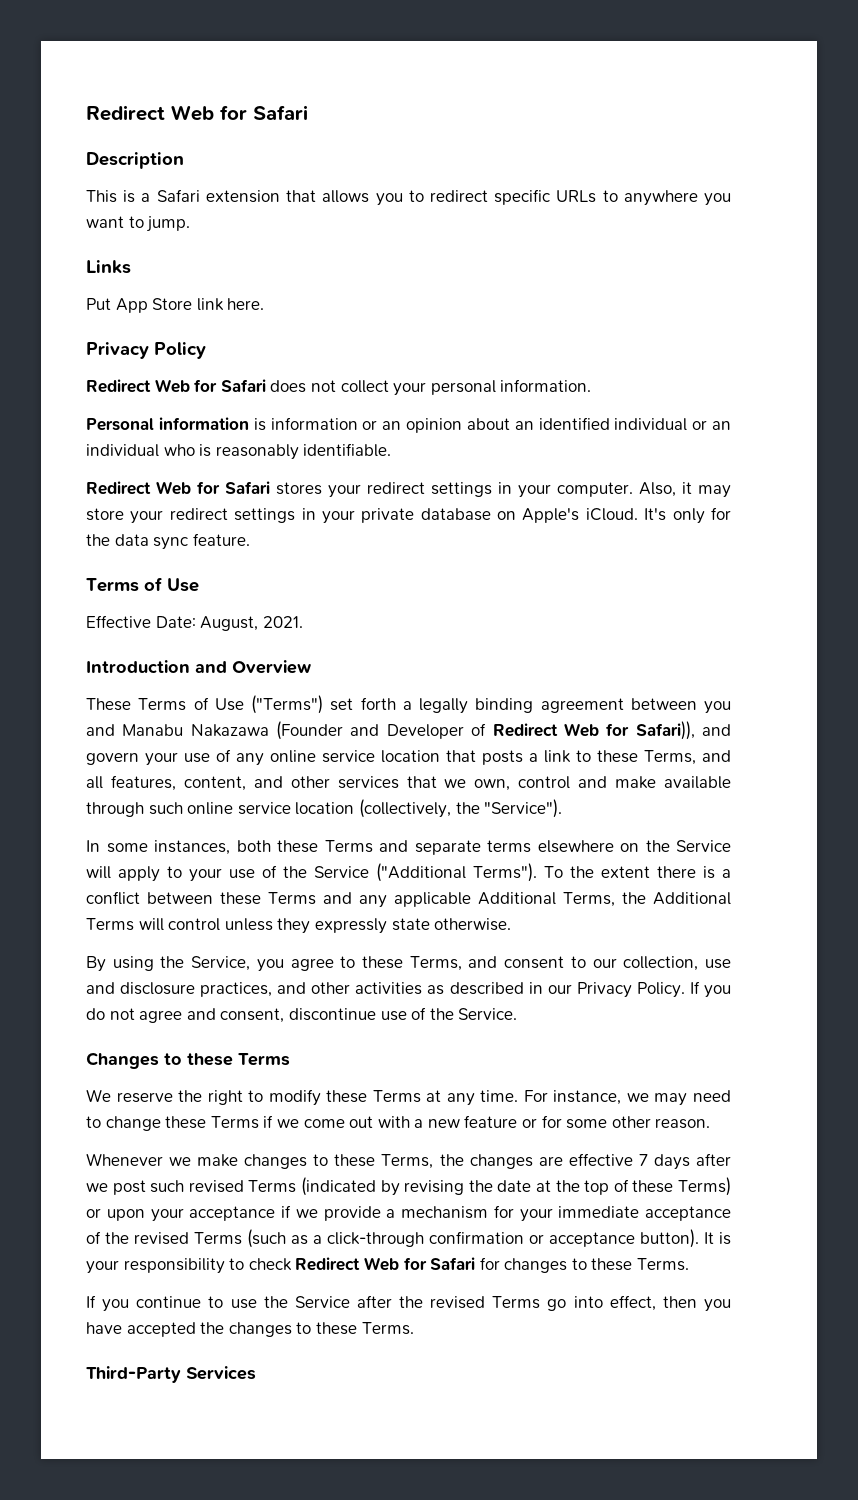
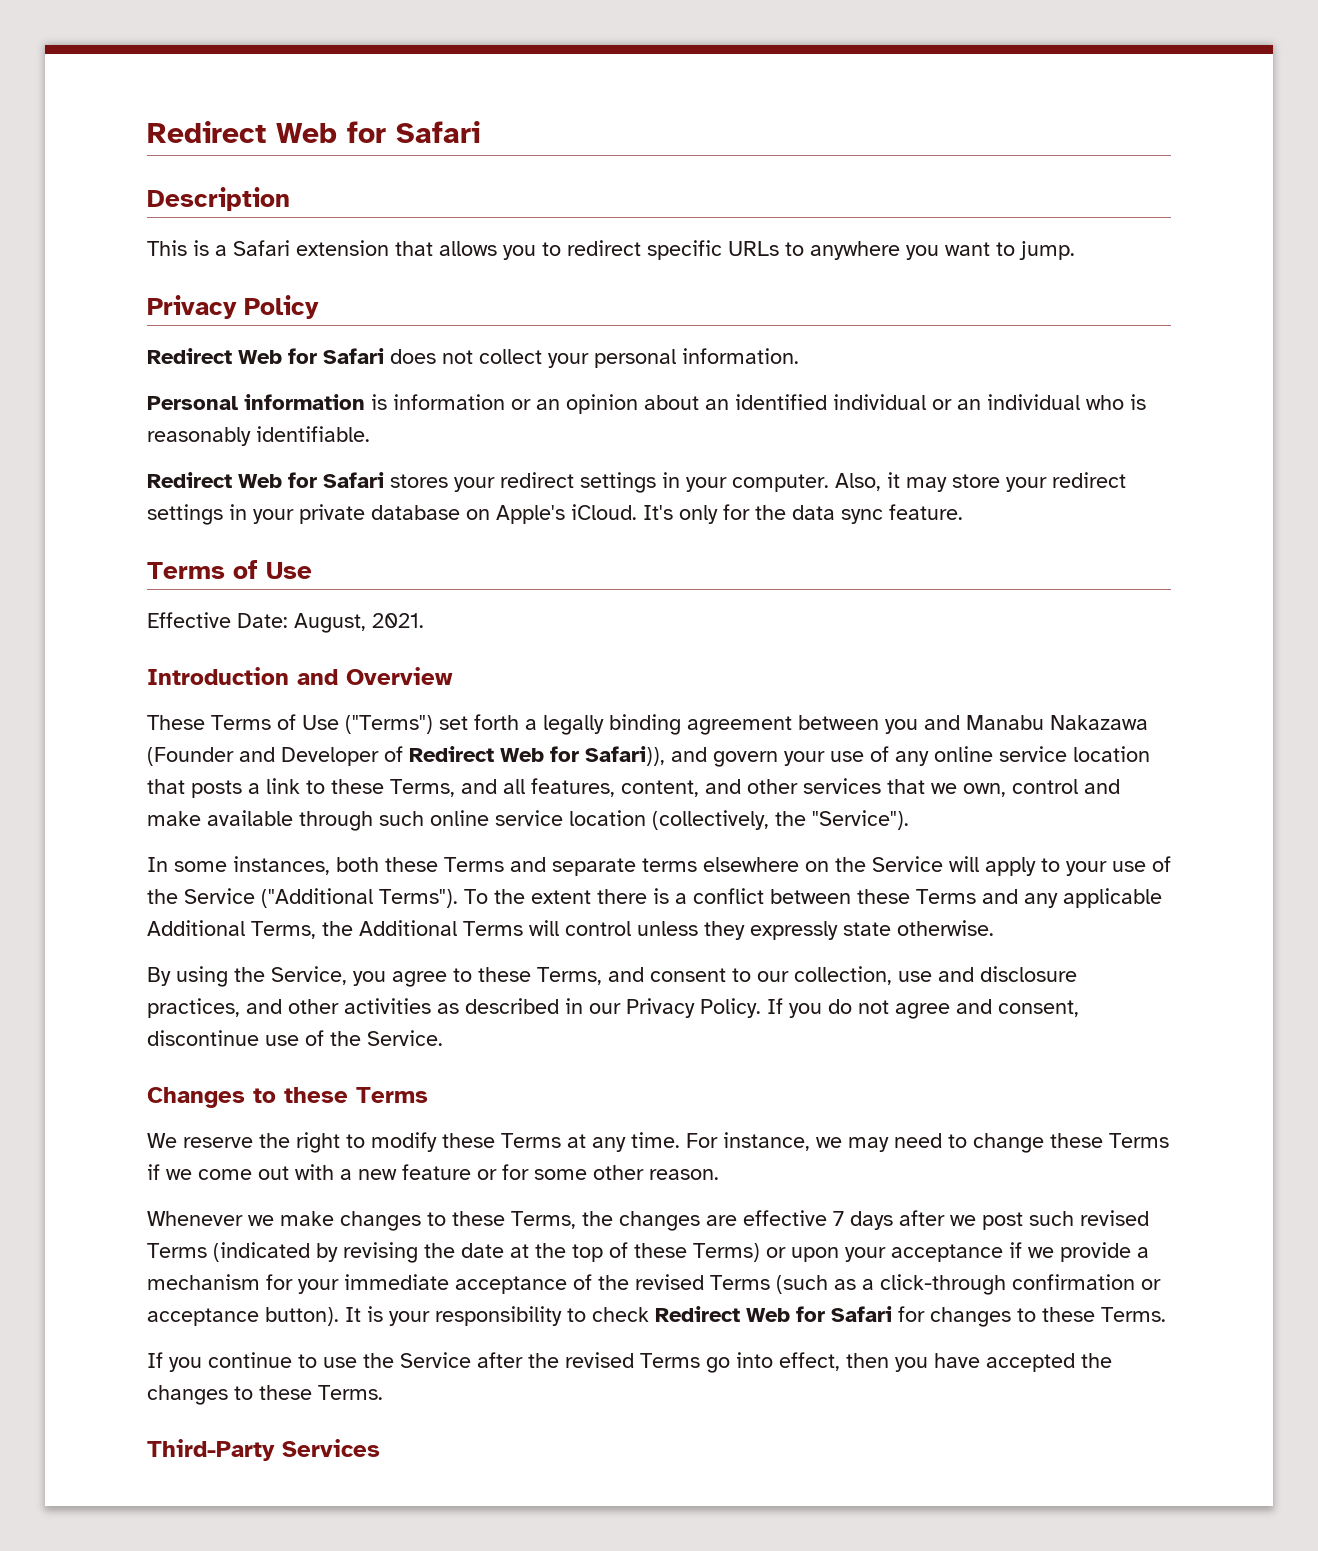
- Links
- Put App Store link here.

